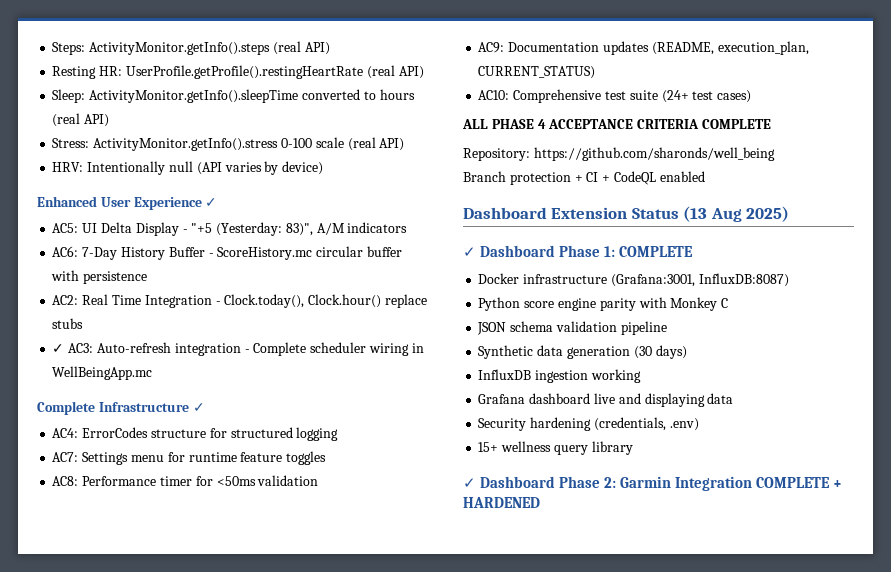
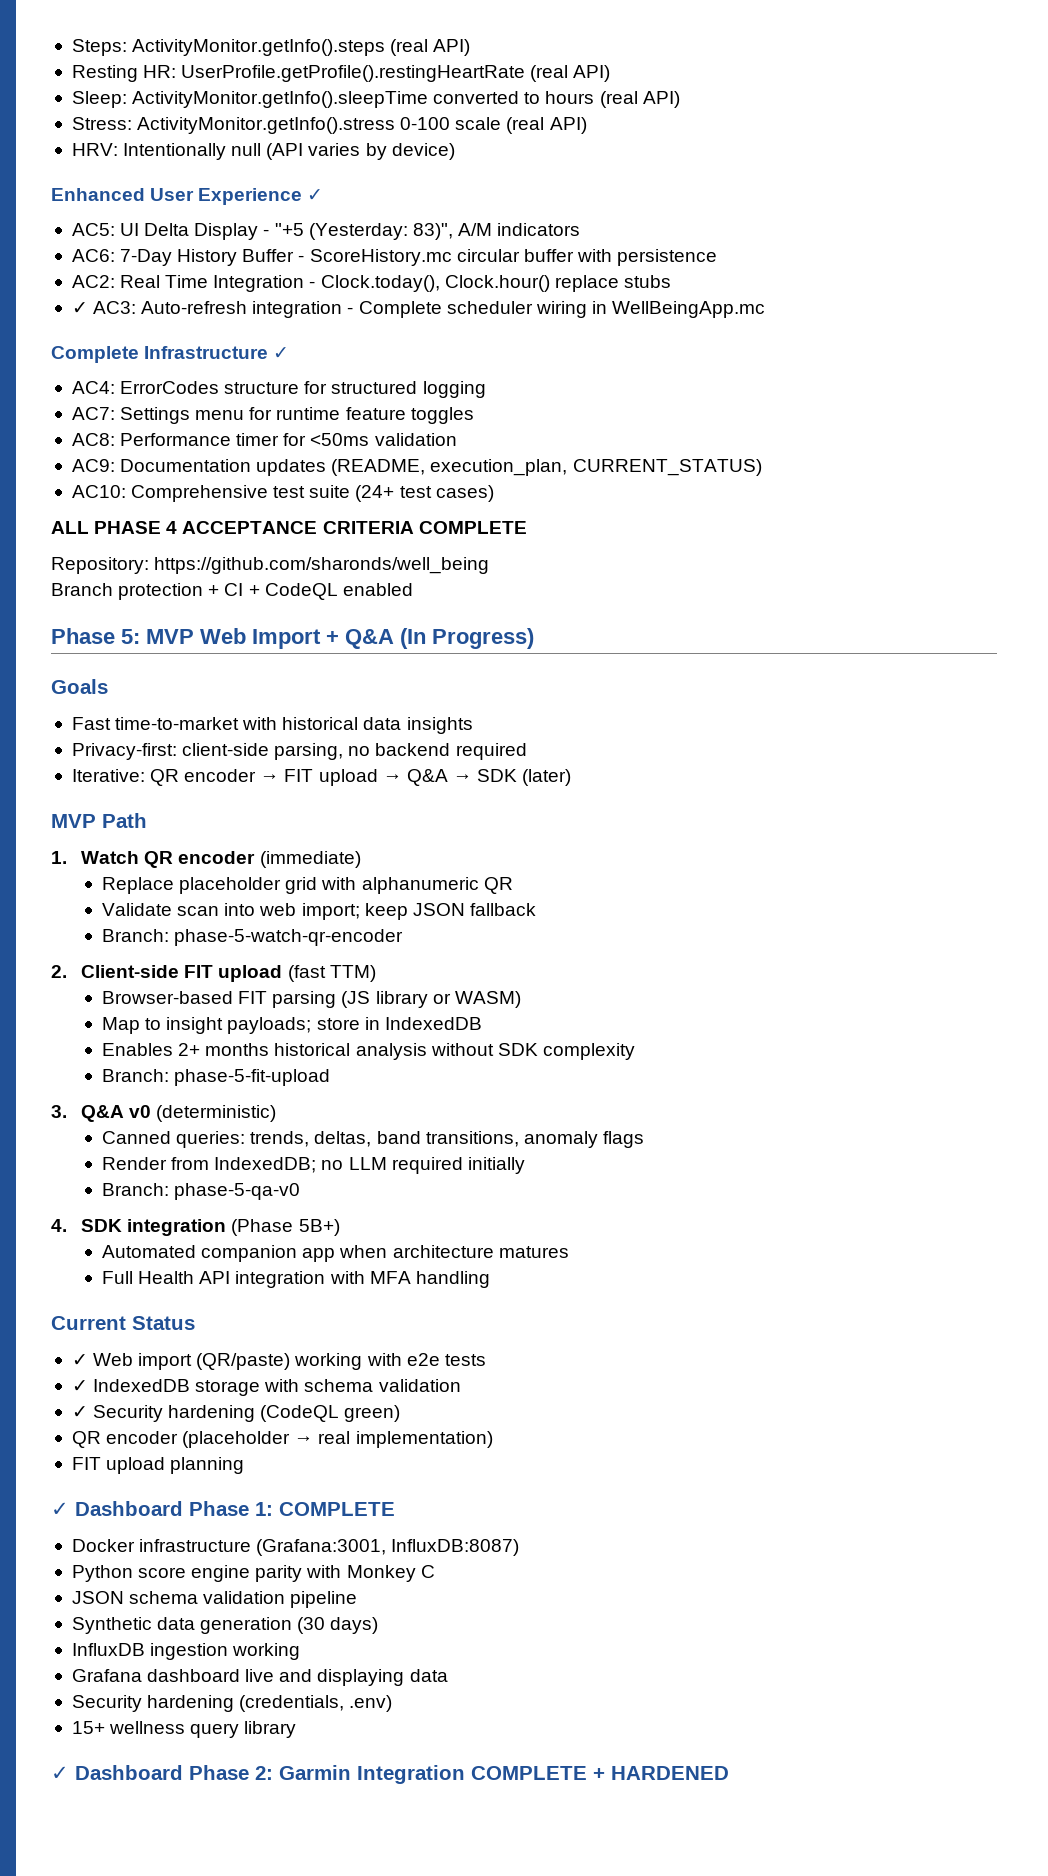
- Dashboard Extension Status (13 Aug 2025)
+ Phase 5: MVP Web Import + Q&A (In Progress)
+ Goals
+ Fast time-to-market with historical data insights
+ Privacy-first: client-side parsing, no backend required
+ Iterative: QR encoder → FIT upload → Q&A → SDK (later)
+ MVP Path
+ 1. Watch QR encoder (immediate)
+ Replace placeholder grid with alphanumeric QR
+ Validate scan into web import; keep JSON fallback
+ Branch: phase-5-watch-qr-encoder
+ 2. Client-side FIT upload (fast TTM)
+ Browser-based FIT parsing (JS library or WASM)
+ Map to insight payloads; store in IndexedDB
+ Enables 2+ months historical analysis without SDK complexity
+ Branch: phase-5-fit-upload
+ 3. Q&A v0 (deterministic)
+ Canned queries: trends, deltas, band transitions, anomaly flags
+ Render from IndexedDB; no LLM required initially
+ Branch: phase-5-qa-v0
+ 4. SDK integration (Phase 5B+)
+ Automated companion app when architecture matures
+ Full Health API integration with MFA handling
+ Current Status
+ ✓ Web import (QR/paste) working with e2e tests
+ ✓ IndexedDB storage with schema validation
+ ✓ Security hardening (CodeQL green)
+ QR encoder (placeholder → real implementation)
+ FIT upload planning

